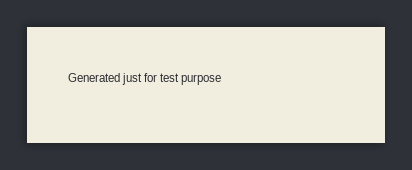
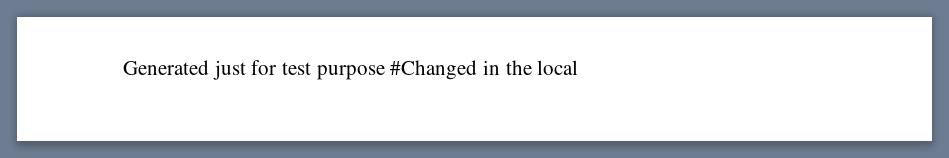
- Generated just for test purpose
+ Generated just for test purpose #Changed in the local

